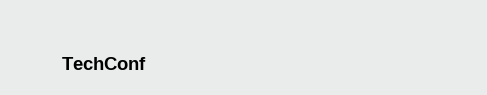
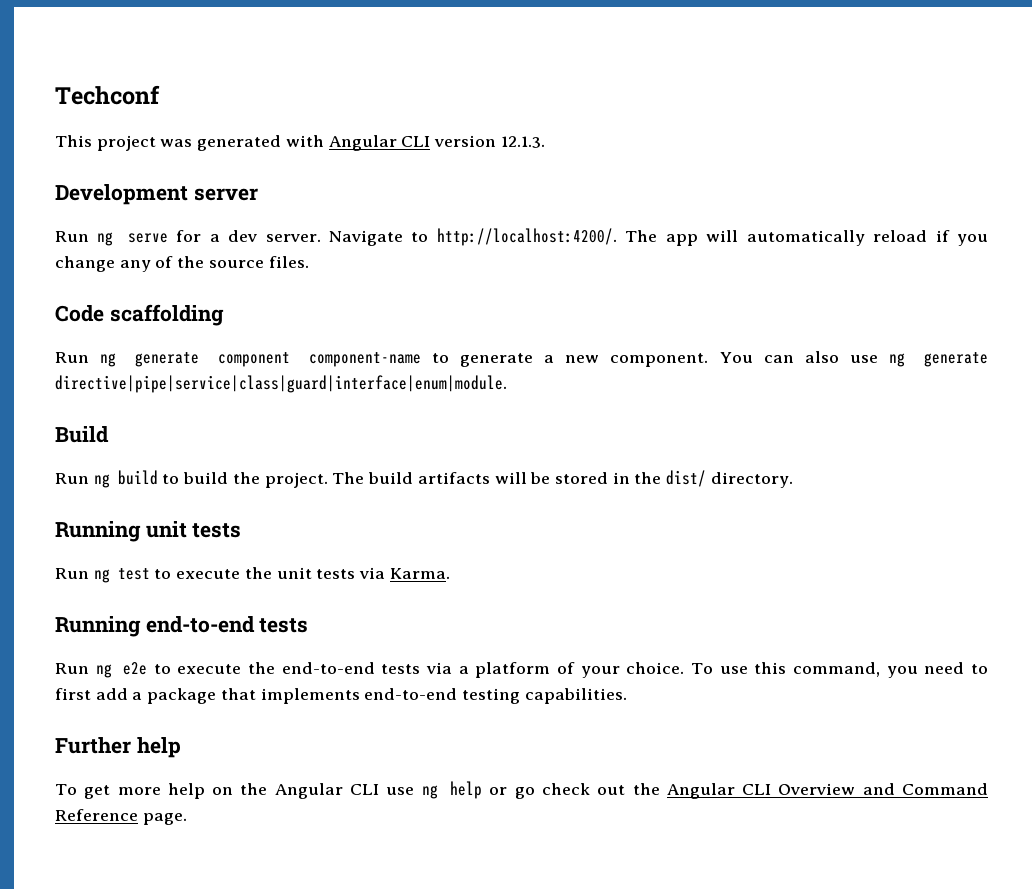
- TechConf
+ Techconf
+ This project was generated with Angular CLI version 12.1.3.
+ Development server
+ Run ng serve for a dev server. Navigate to http://localhost:4200/. The app will automatically reload if you change any of the source files.
+ Code scaffolding
+ Run ng generate component component-name to generate a new component. You can also use ng generate directive|pipe|service|class|guard|interface|enum|module.
+ Build
+ Run ng build to build the project. The build artifacts will be stored in the dist/ directory.
+ Running unit tests
+ Run ng test to execute the unit tests via Karma.
+ Running end-to-end tests
+ Run ng e2e to execute the end-to-end tests via a platform of your choice. To use this command, you need to first add a package that implements end-to-end testing capabilities.
+ Further help
+ To get more help on the Angular CLI use ng help or go check out the Angular CLI Overview and Command Reference page.

